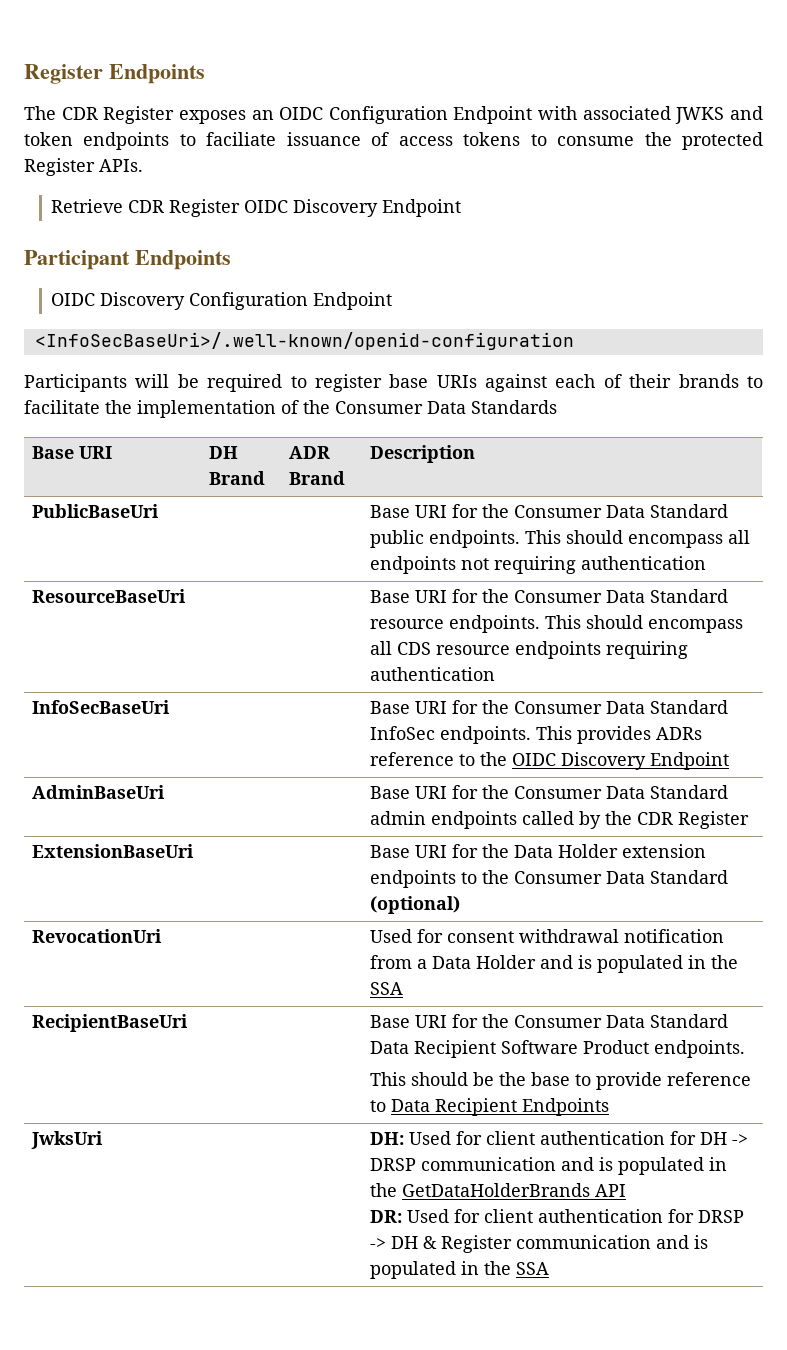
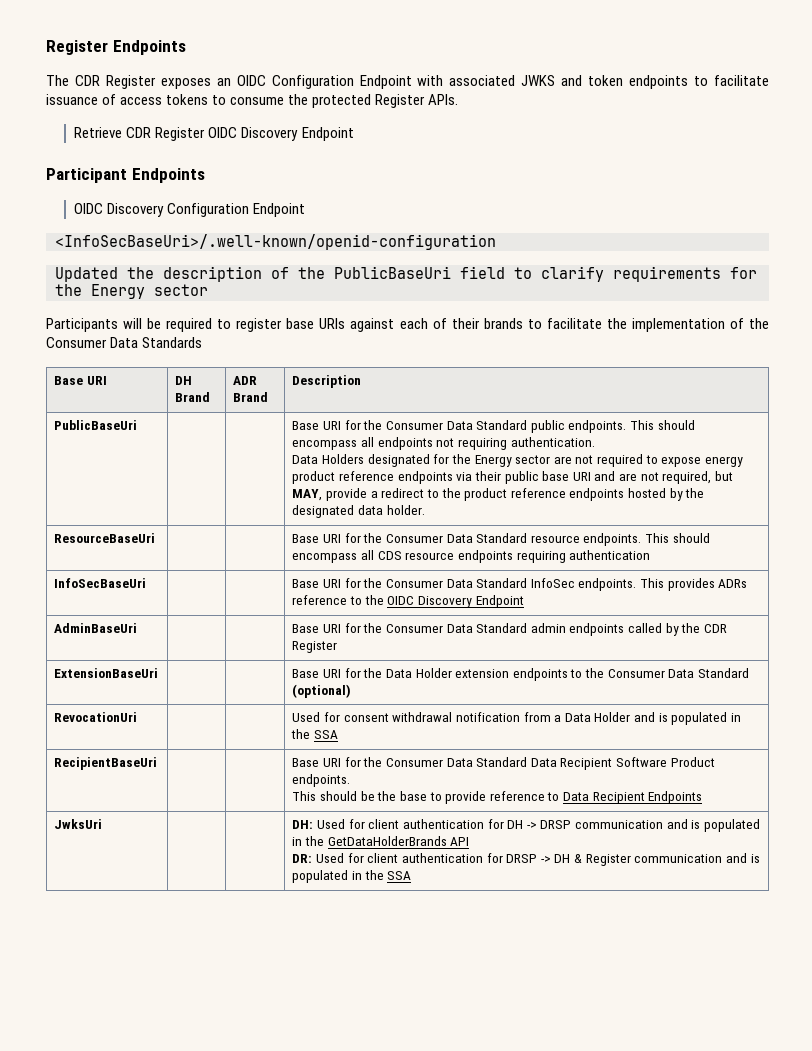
- The CDR Register exposes an OIDC Configuration Endpoint with associated JWKS and token endpoints to faciliate issuance of access tokens to consume the protected Register APIs.
+ The CDR Register exposes an OIDC Configuration Endpoint with associated JWKS and token endpoints to facilitate issuance of access tokens to consume the protected Register APIs.
+ Updated the description of the PublicBaseUri field to clarify requirements for the Energy sector
- This should encompass all endpoints not requiring authentication
+ This should encompass all endpoints not requiring authentication.
+ Data Holders designated for the Energy sector are not required to expose energy product reference endpoints via their public base URI and are not required, but MAY, provide a redirect to the product reference endpoints hosted by the designated data holder.

